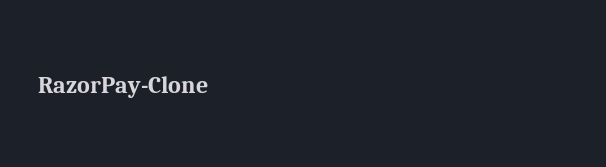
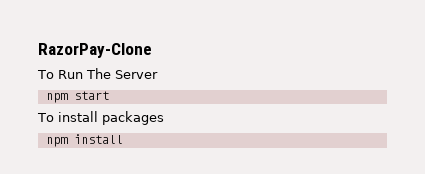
+ To Run The Server
+ npm start
+ To install packages
+ npm install

